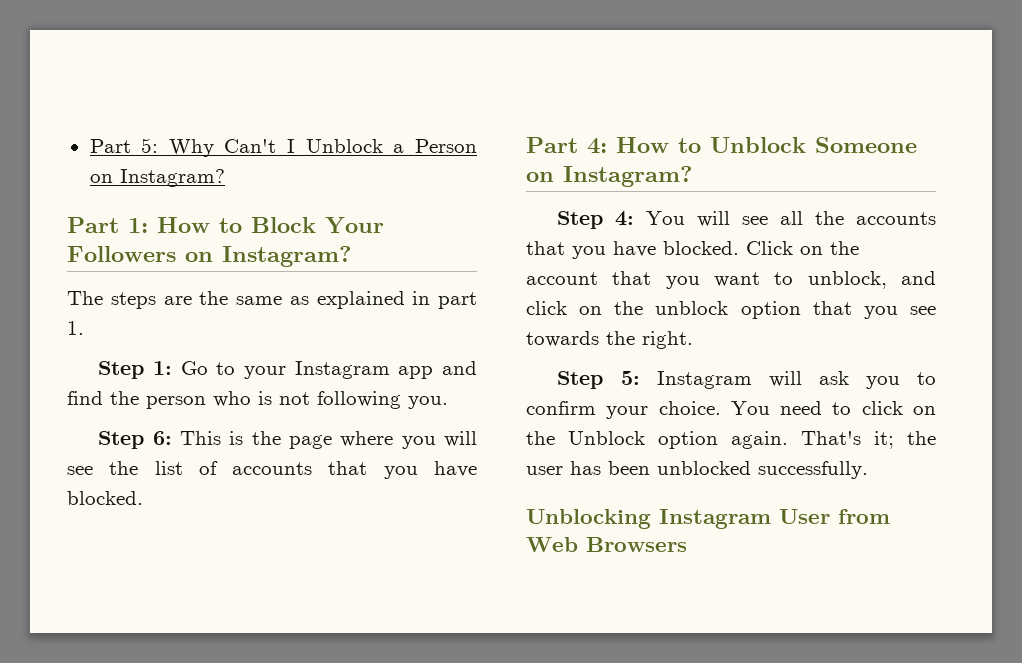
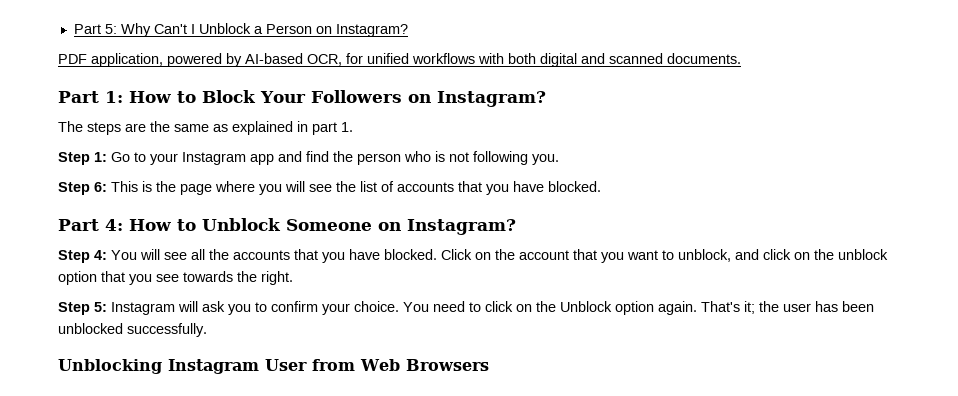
+ PDF application, powered by AI-based OCR, for unified workflows with both digital and scanned documents.

